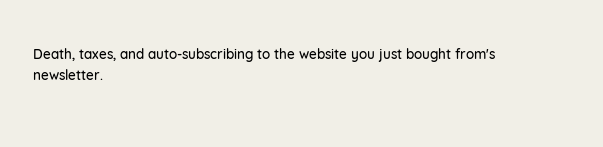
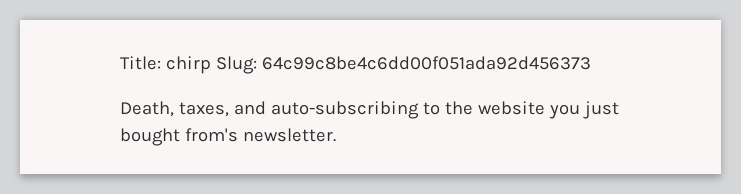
+ Title: chirp Slug: 64c99c8be4c6dd00f051ada92d456373

